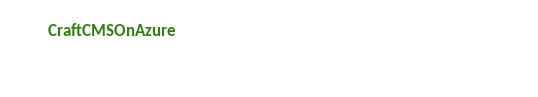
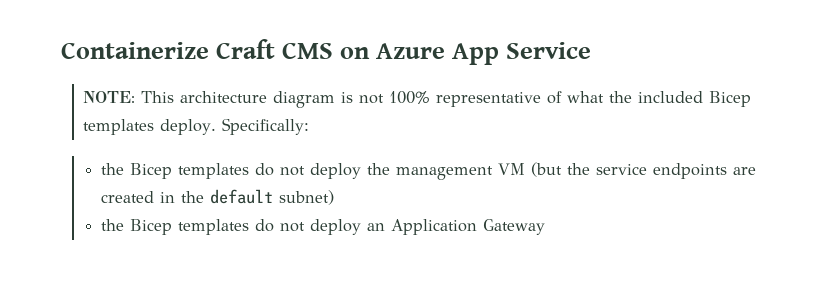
- CraftCMSOnAzure
+ Containerize Craft CMS on Azure App Service
+ NOTE: This architecture diagram is not 100% representative of what the included Bicep templates deploy. Specifically:
+ the Bicep templates do not deploy the management VM (but the service endpoints are created in the default subnet)
+ the Bicep templates do not deploy an Application Gateway

